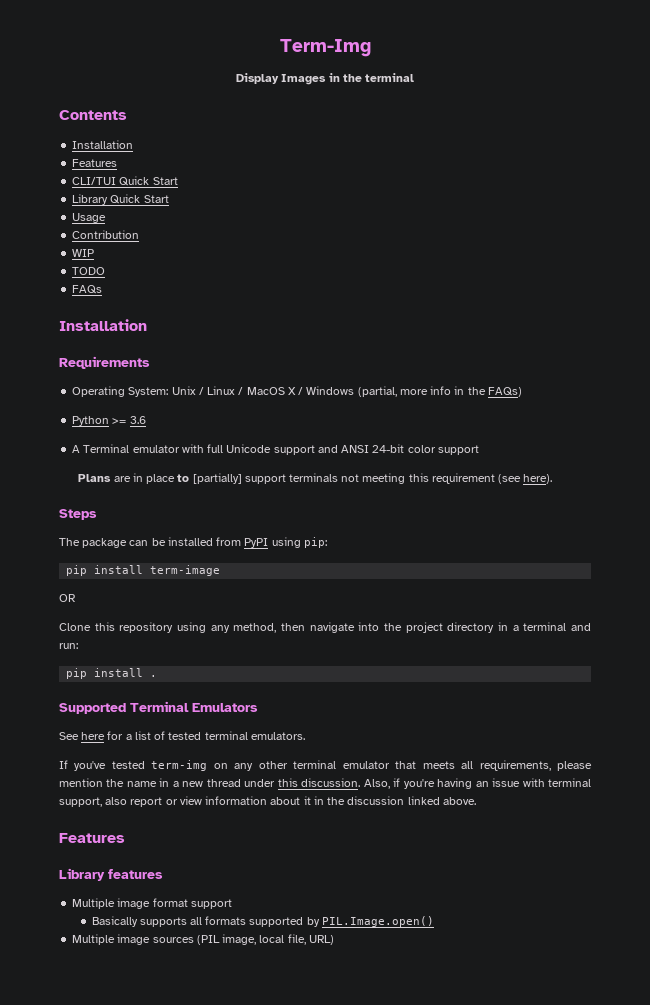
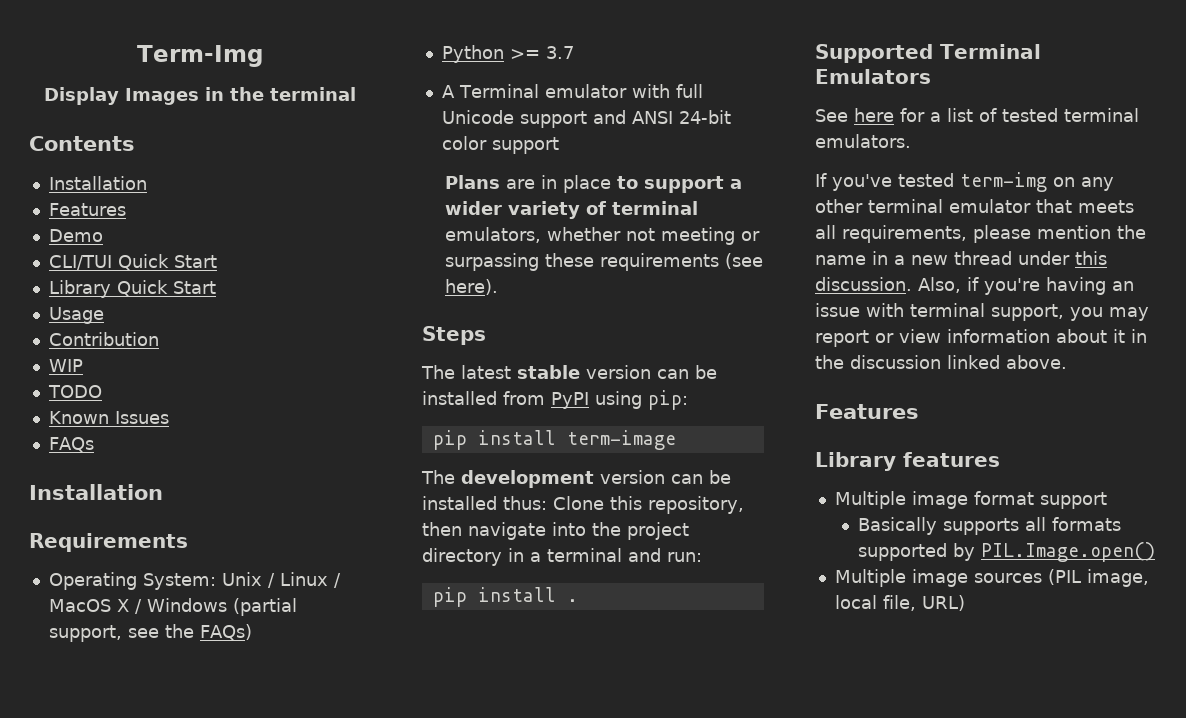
+ Demo
+ Known Issues
- Operating System: Unix / Linux / MacOS X / Windows (partial, more info in the FAQs)
+ Operating System: Unix / Linux / MacOS X / Windows (partial support, see the FAQs)
- Python >= 3.6
+ Python >= 3.7
- Plans are in place to [partially] support terminals not meeting this requirement (see here).
+ Plans are in place to support a wider variety of terminal emulators, whether not meeting or surpassing these requirements (see here).
- The package can be installed from PyPI using pip:
+ The latest stable version can be installed from PyPI using pip:
- OR
- Clone this repository using any method, then navigate into the project directory in a terminal and run:
+ The development version can be installed thus: Clone this repository, then navigate into the project directory in a terminal and run:
- Also, if you're having an issue with terminal support, also report or view information about it in the discussion linked above.
+ Also, if you're having an issue with terminal support, you may report or view information about it in the discussion linked above.

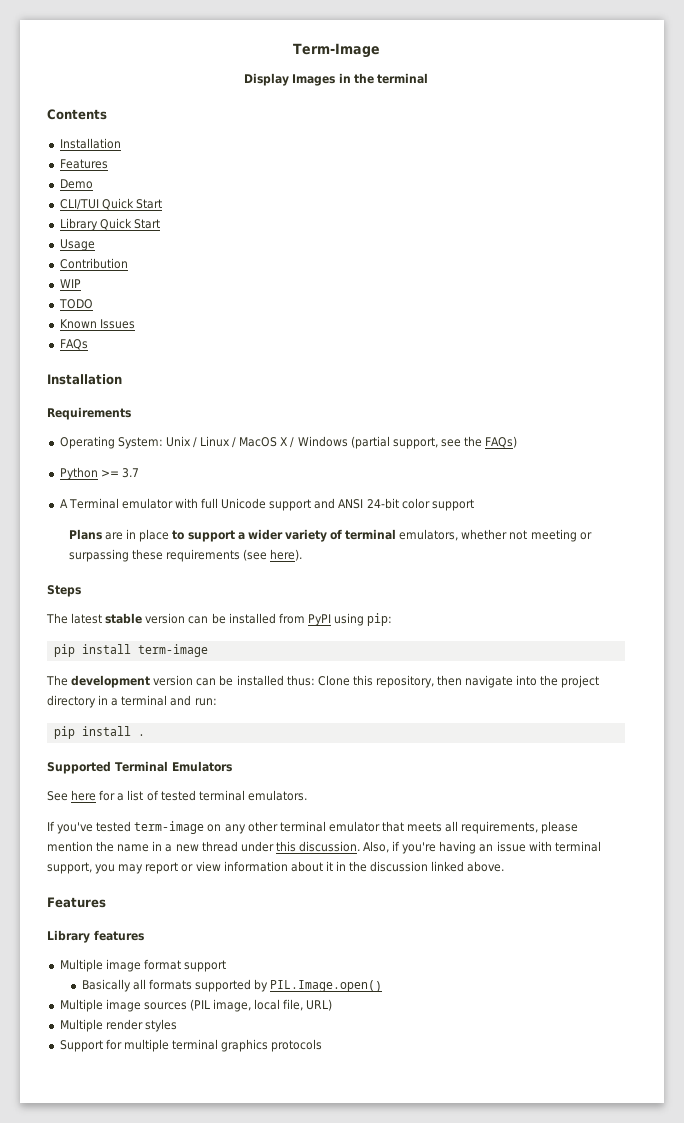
- Term-Img
+ Term-Image
- If you've tested term-img on any other terminal emulator that meets all requirements, please mention the name in a new thread under this discussion.
+ If you've tested term-image on any other terminal emulator that meets all requirements, please mention the name in a new thread under this discussion.
- Basically supports all formats supported by PIL.Image.open()
+ Basically all formats supported by PIL.Image.open()
+ Multiple render styles
+ Support for multiple terminal graphics protocols

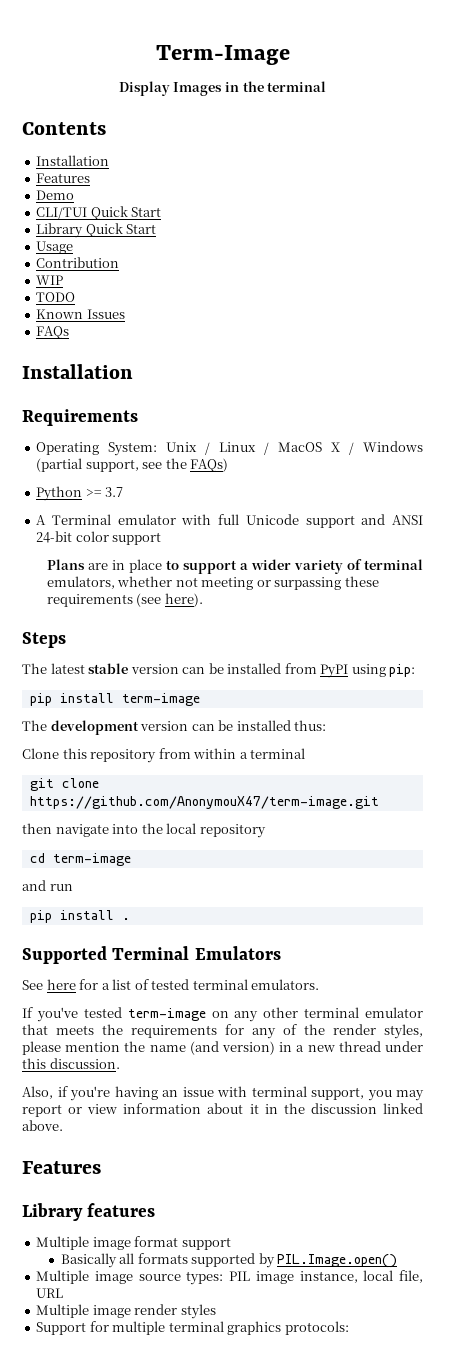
- The development version can be installed thus: Clone this repository, then navigate into the project directory in a terminal and run:
+ The development version can be installed thus:
+ Clone this repository from within a terminal
+ git clone https://github.com/AnonymouX47/term-image.git
+ then navigate into the local repository
+ cd term-image
+ and run
- If you've tested term-image on any other terminal emulator that meets all requirements, please mention the name in a new thread under this discussion. Also, if you're having an issue with terminal support, you may report or view information about it in the discussion linked above.
+ If you've tested term-image on any other terminal emulator that meets the requirements for any of the render styles, please mention the name (and version) in a new thread under this discussion.
+ Also, if you're having an issue with terminal support, you may report or view information about it in the discussion linked above.
- Multiple image sources (PIL image, local file, URL)
- Multiple render styles
+ Multiple image source types: PIL image instance, local file, URL
+ Multiple image render styles
- Support for multiple terminal graphics protocols
+ Support for multiple terminal graphics protocols:

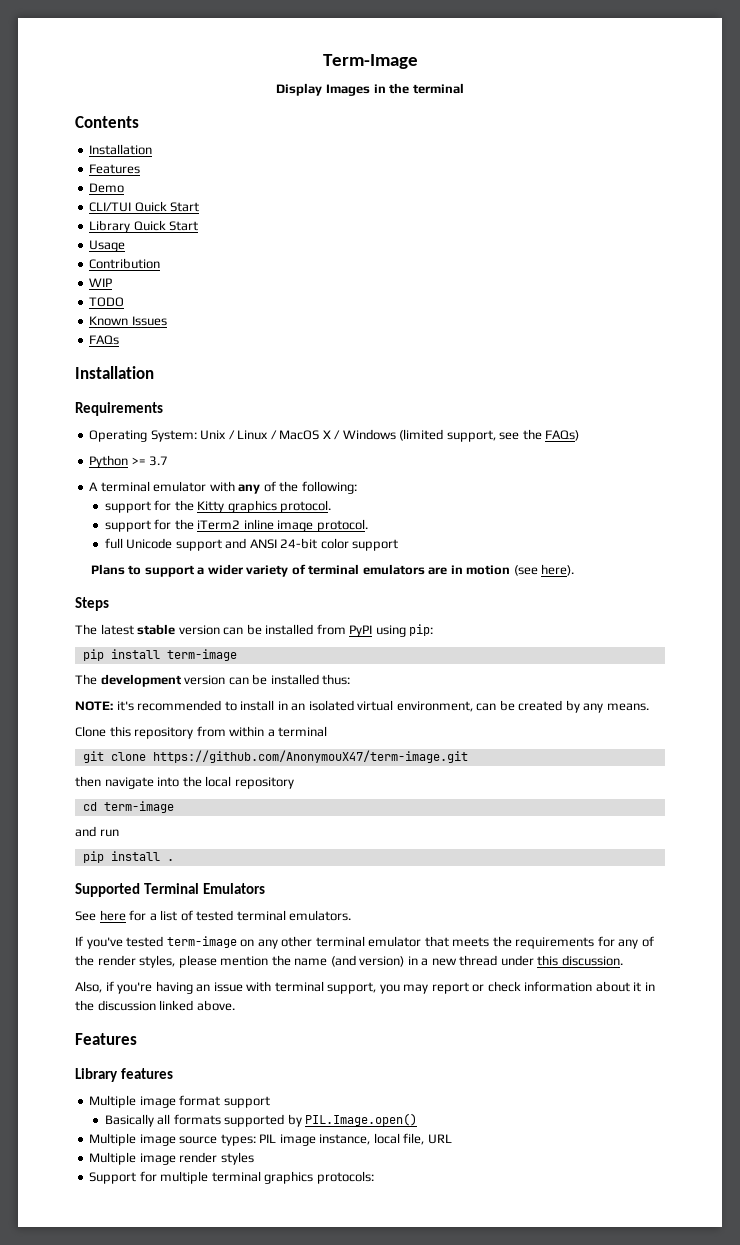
- Operating System: Unix / Linux / MacOS X / Windows (partial support, see the FAQs)
+ Operating System: Unix / Linux / MacOS X / Windows (limited support, see the FAQs)
- A Terminal emulator with full Unicode support and ANSI 24-bit color support
+ A terminal emulator with any of the following:
+ support for the Kitty graphics protocol.
+ support for the iTerm2 inline image protocol.
+ full Unicode support and ANSI 24-bit color support
- Plans are in place to support a wider variety of terminal emulators, whether not meeting or surpassing these requirements (see here).
+ Plans to support a wider variety of terminal emulators are in motion (see here).
+ NOTE: it's recommended to install in an isolated virtual environment, can be created by any means.
- Also, if you're having an issue with terminal support, you may report or view information about it in the discussion linked above.
+ Also, if you're having an issue with terminal support, you may report or check information about it in the discussion linked above.

